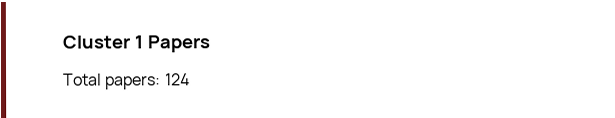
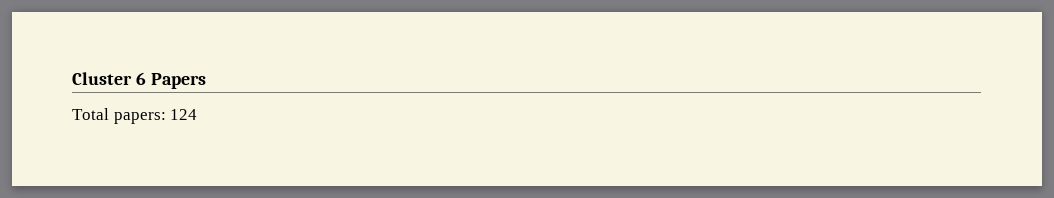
- Cluster 1 Papers
+ Cluster 6 Papers

